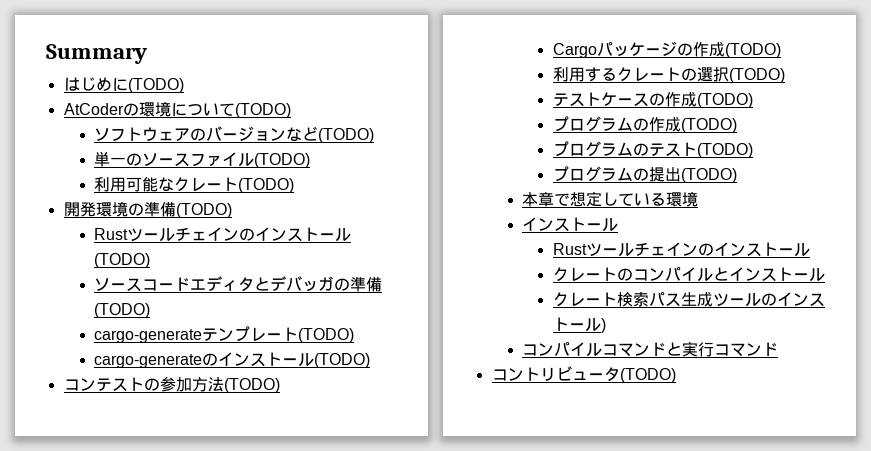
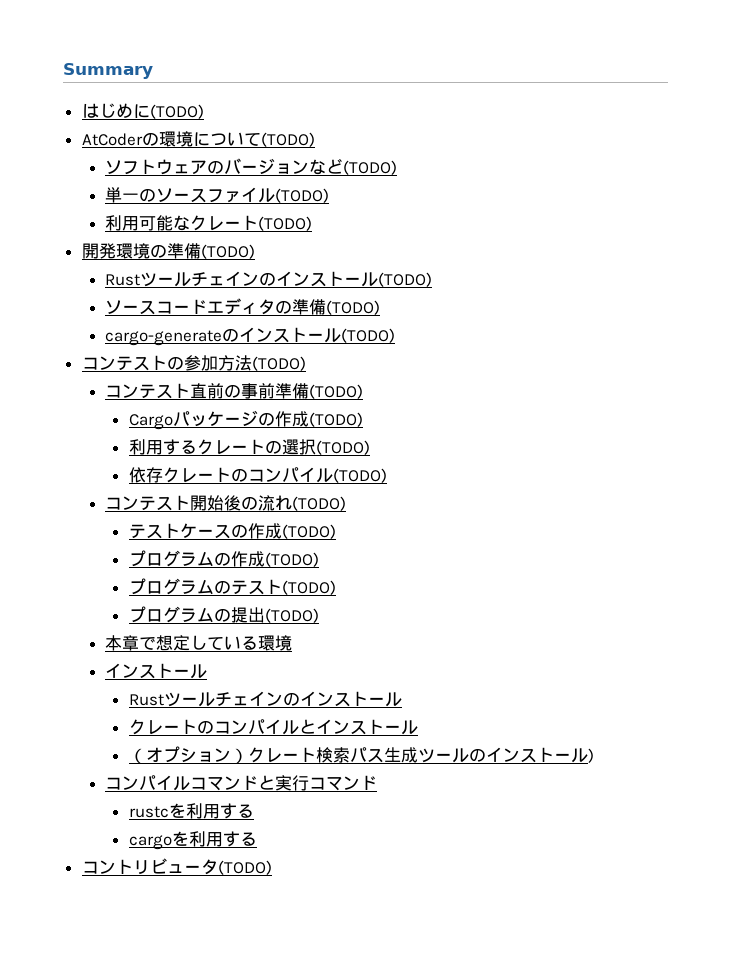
- ソースコードエディタとデバッガの準備(TODO)
- cargo-generateテンプレート(TODO)
+ ソースコードエディタの準備(TODO)
+ コンテスト直前の事前準備(TODO)
+ 依存クレートのコンパイル(TODO)
+ コンテスト開始後の流れ(TODO)
- クレート検索パス生成ツールのインストール)
+ （オプション）クレート検索パス生成ツールのインストール)
+ rustcを利用する
+ cargoを利用する

